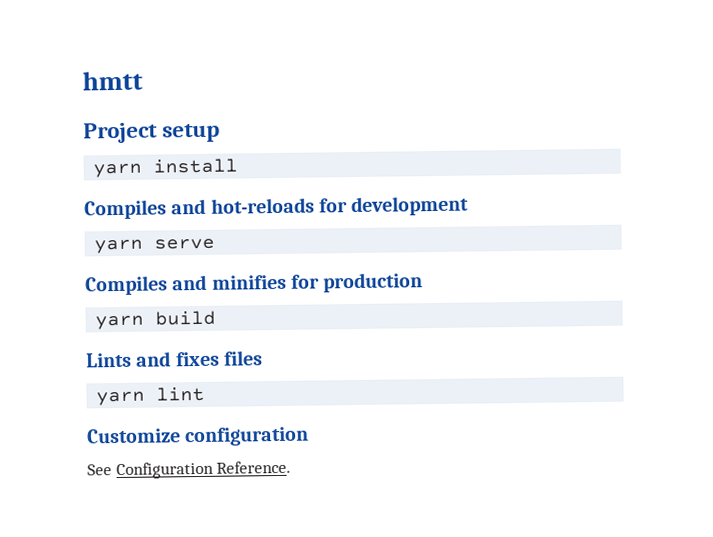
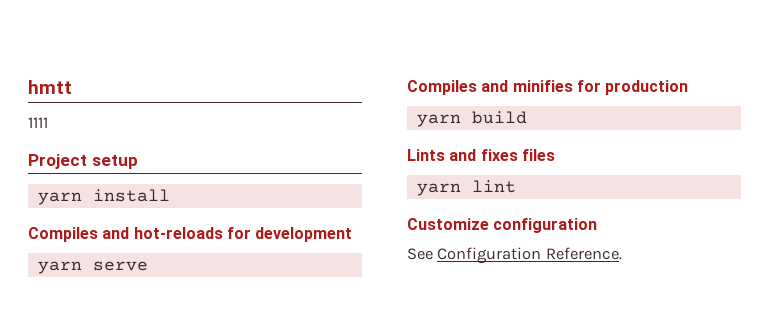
+ 1111

